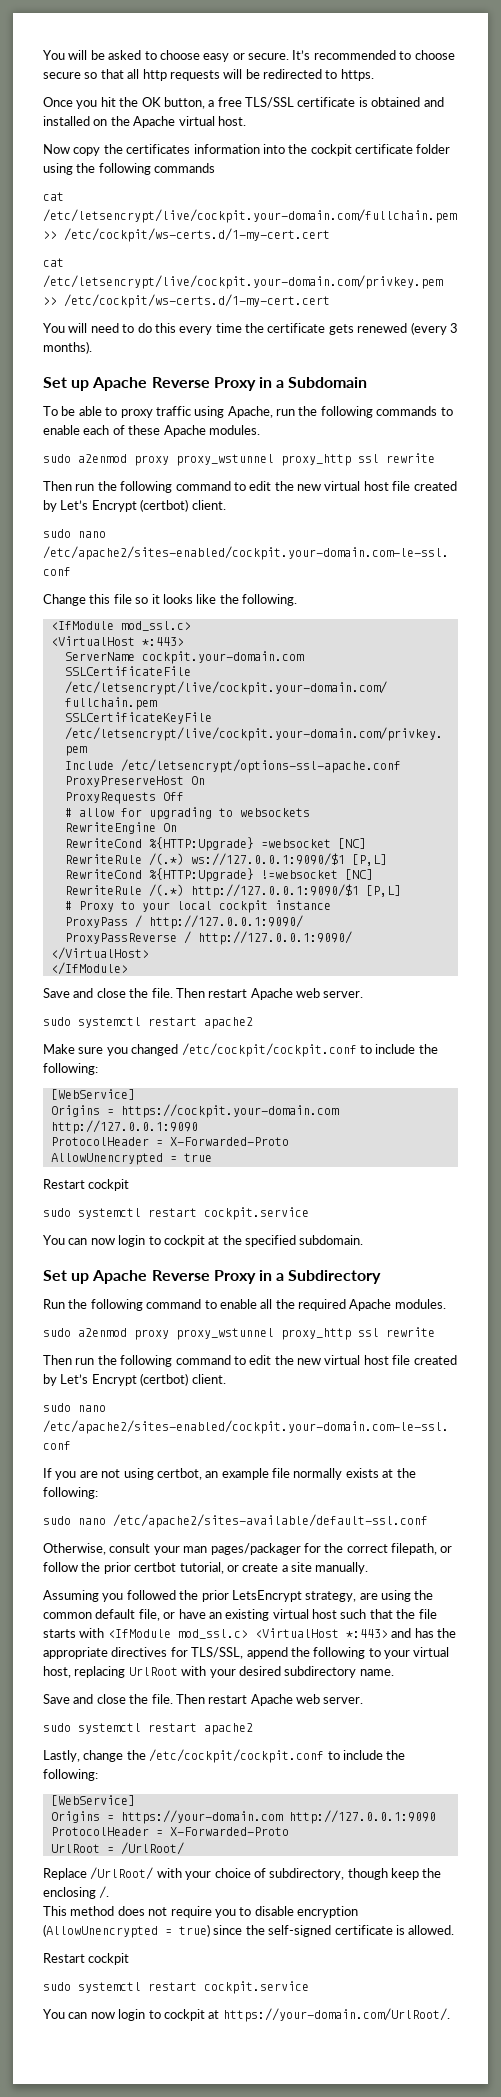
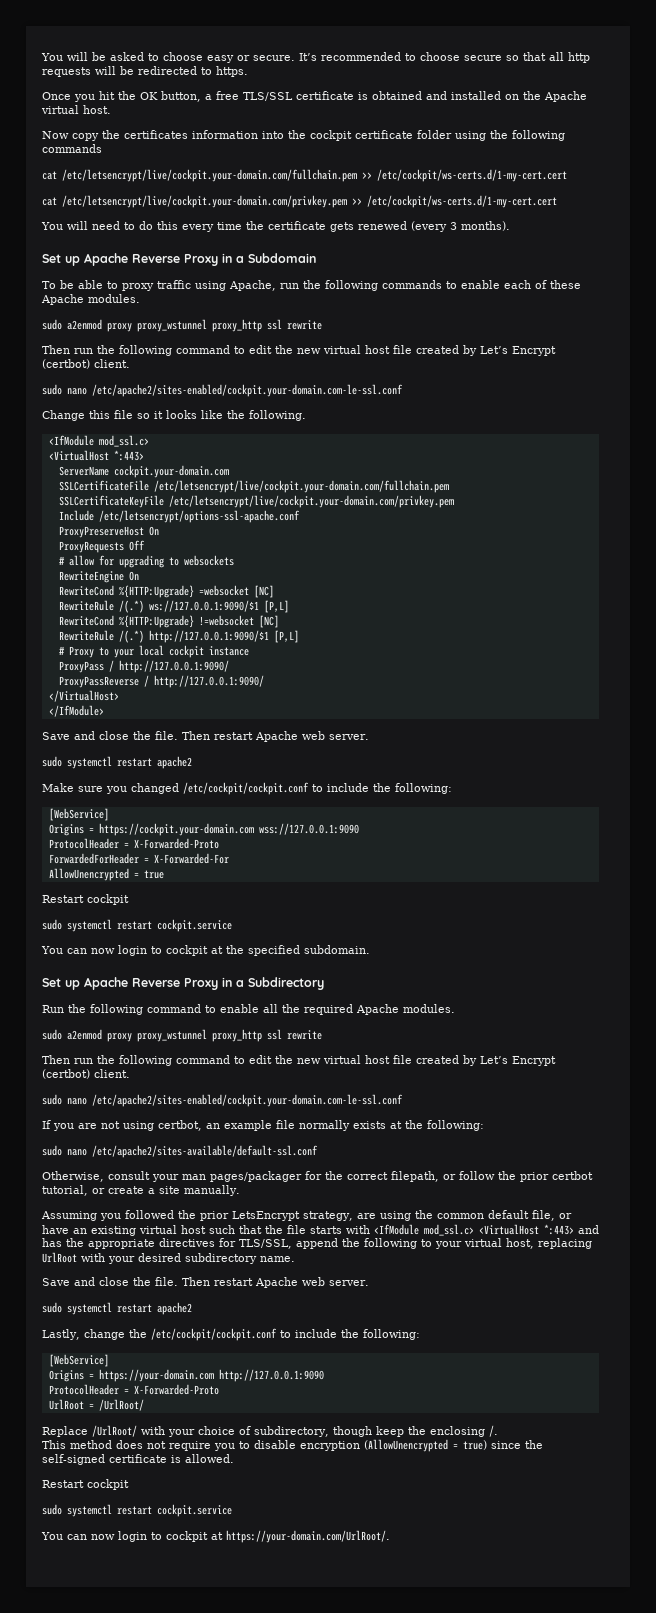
- Origins = https://cockpit.your-domain.com http://127.0.0.1:9090
+ Origins = https://cockpit.your-domain.com wss://127.0.0.1:9090
  ProtocolHeader = X-Forwarded-Proto
+ ForwardedForHeader = X-Forwarded-For

